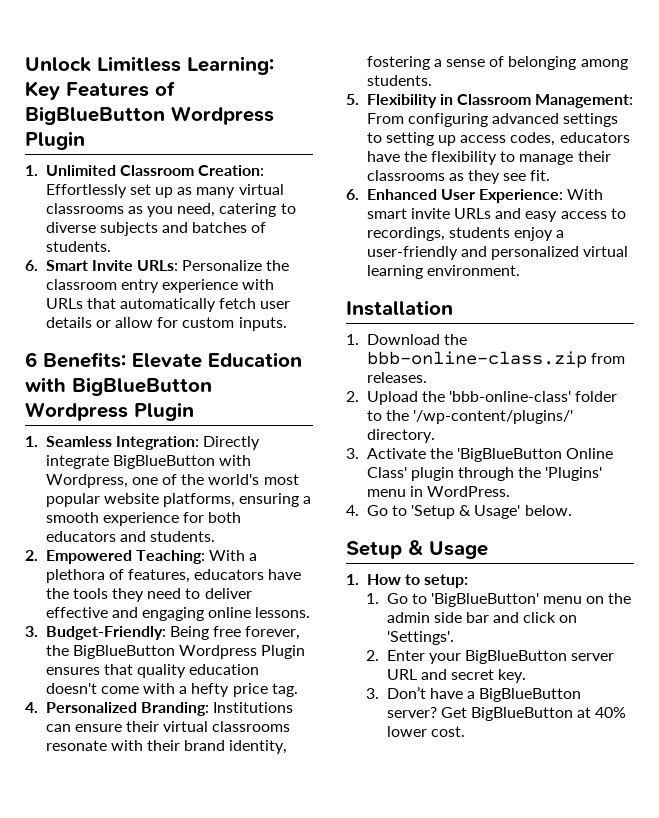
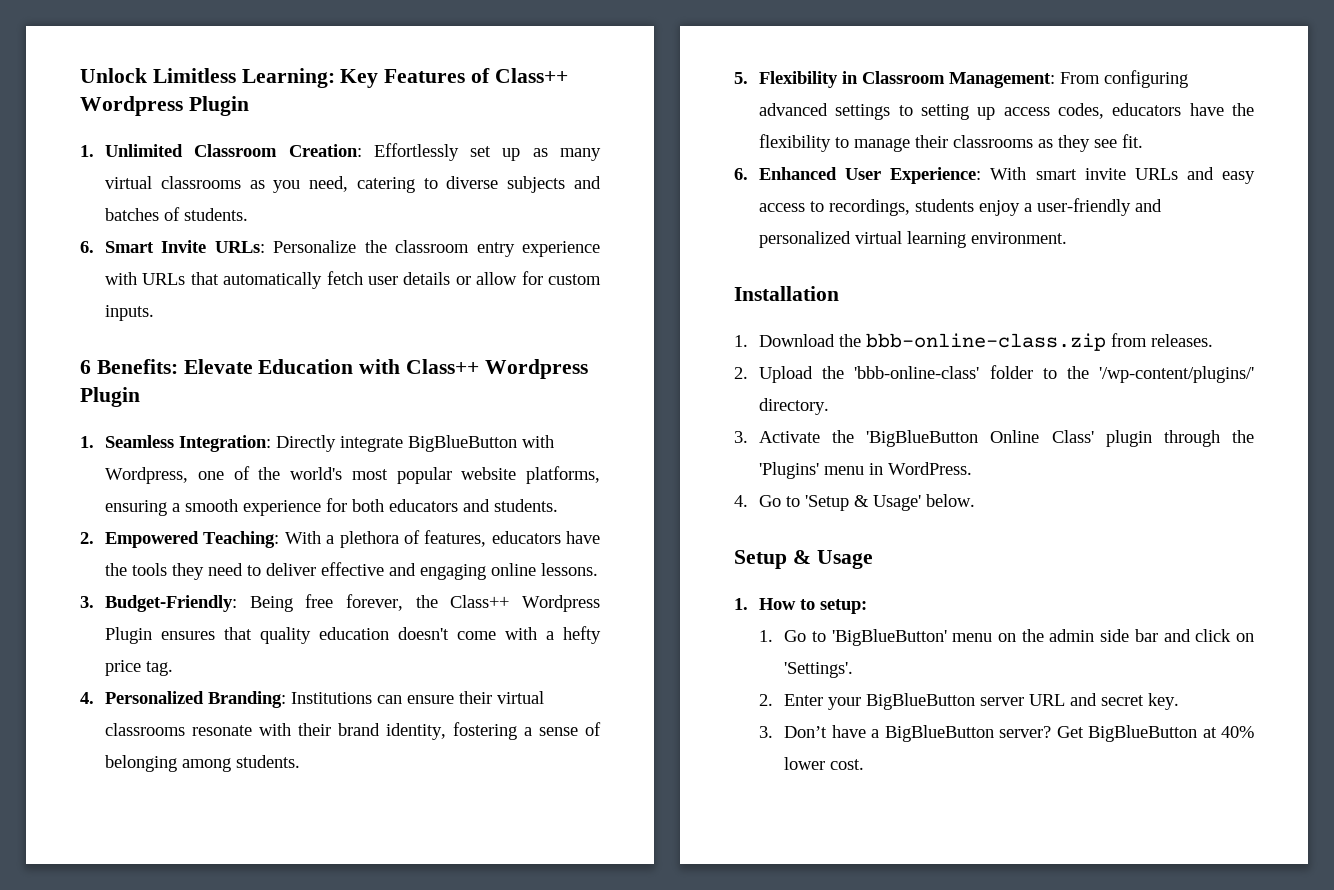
- Unlock Limitless Learning: Key Features of BigBlueButton Wordpress Plugin
+ Unlock Limitless Learning: Key Features of Class++ Wordpress Plugin
- 6 Benefits: Elevate Education with BigBlueButton Wordpress Plugin
+ 6 Benefits: Elevate Education with Class++ Wordpress Plugin
- 3. Budget-Friendly: Being free forever, the BigBlueButton Wordpress Plugin ensures that quality education doesn't come with a hefty price tag.
+ 3. Budget-Friendly: Being free forever, the Class++ Wordpress Plugin ensures that quality education doesn't come with a hefty price tag.

